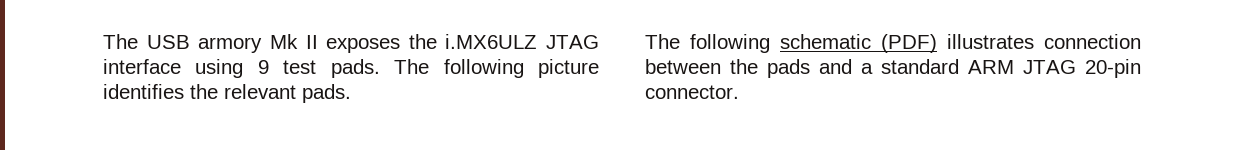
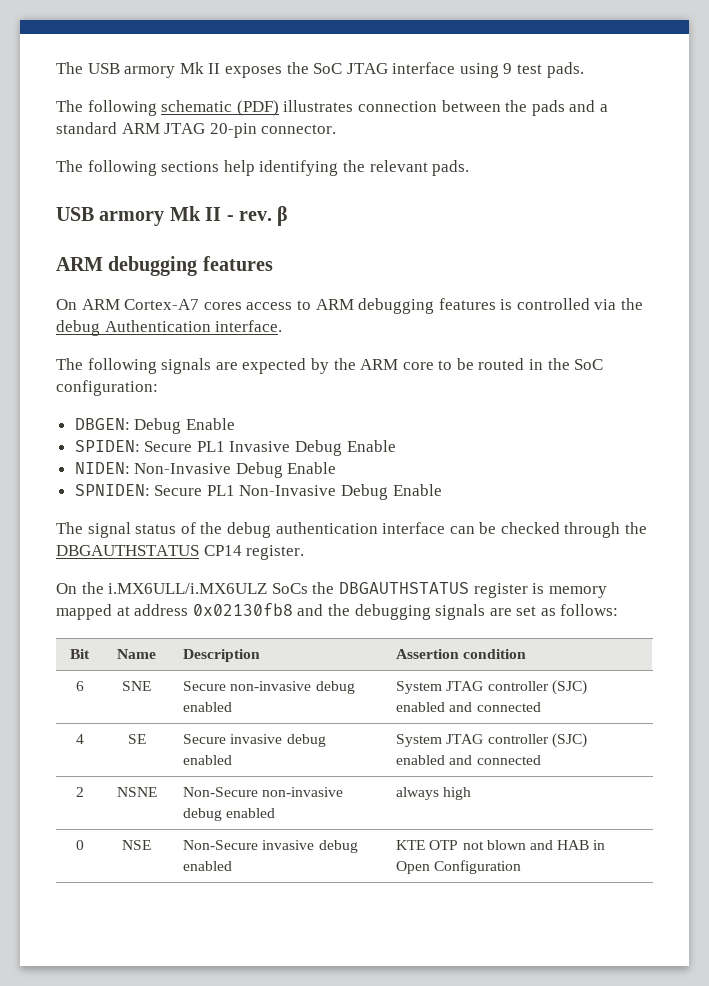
- The USB armory Mk II exposes the i.MX6ULZ JTAG interface using 9 test pads. The following picture identifies the relevant pads.
+ The USB armory Mk II exposes the SoC JTAG interface using 9 test pads.
+ The following sections help identifying the relevant pads.
+ USB armory Mk II - rev. β
+ ARM debugging features
+ On ARM Cortex-A7 cores access to ARM debugging features is controlled via the debug Authentication interface.
+ The following signals are expected by the ARM core to be routed in the SoC configuration:
+ DBGEN: Debug Enable
+ SPIDEN: Secure PL1 Invasive Debug Enable
+ NIDEN: Non-Invasive Debug Enable
+ SPNIDEN: Secure PL1 Non-Invasive Debug Enable
+ The signal status of the debug authentication interface can be checked through the DBGAUTHSTATUS CP14 register.
+ On the i.MX6ULL/i.MX6ULZ SoCs the DBGAUTHSTATUS register is memory mapped at address 0x02130fb8 and the debugging signals are set as follows:
+ Bit | Name | Description | Assertion condition
+ 6 | SNE | Secure non-invasive debug enabled | System JTAG controller (SJC) enabled and connected
+ 4 | SE | Secure invasive debug enabled | System JTAG controller (SJC) enabled and connected
+ 2 | NSNE | Non-Secure non-invasive debug enabled | always high
+ 0 | NSE | Non-Secure invasive debug enabled | KTE OTP not blown and HAB in Open Configuration

